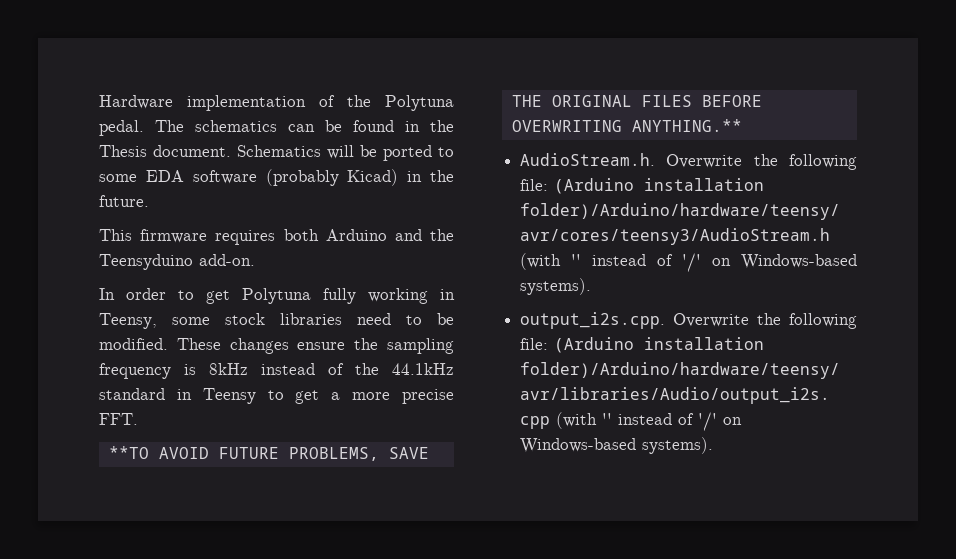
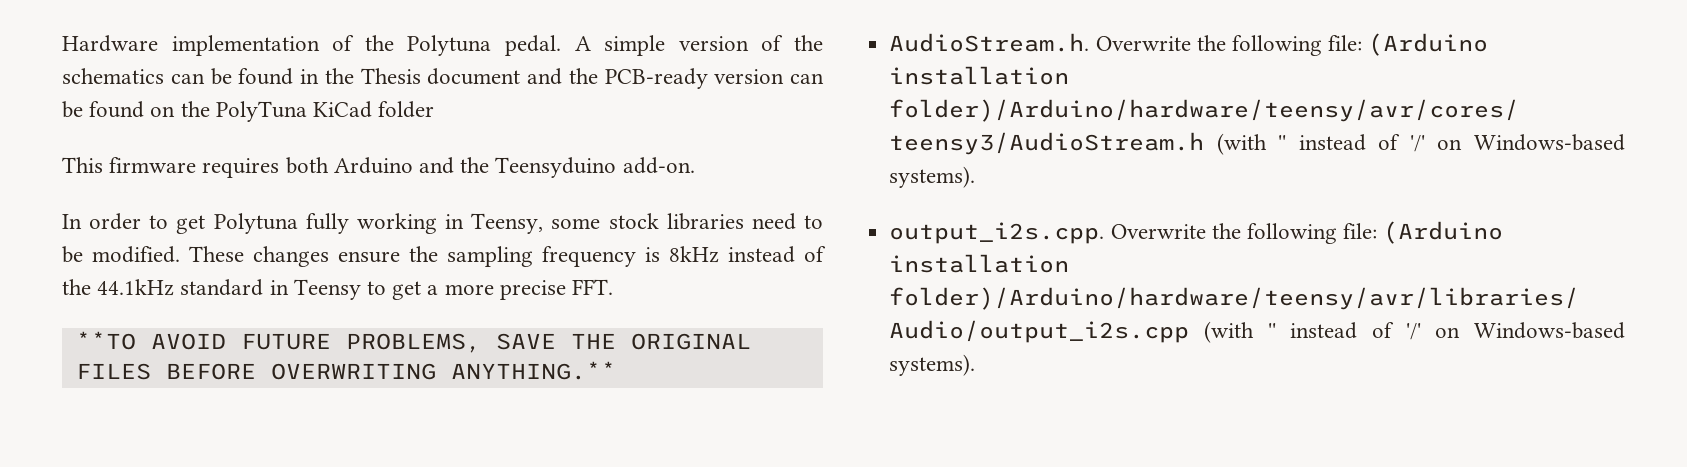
- The schematics can be found in the Thesis document. Schematics will be ported to some EDA software (probably Kicad) in the future.
+ A simple version of the schematics can be found in the Thesis document and the PCB-ready version can be found on the PolyTuna KiCad folder

